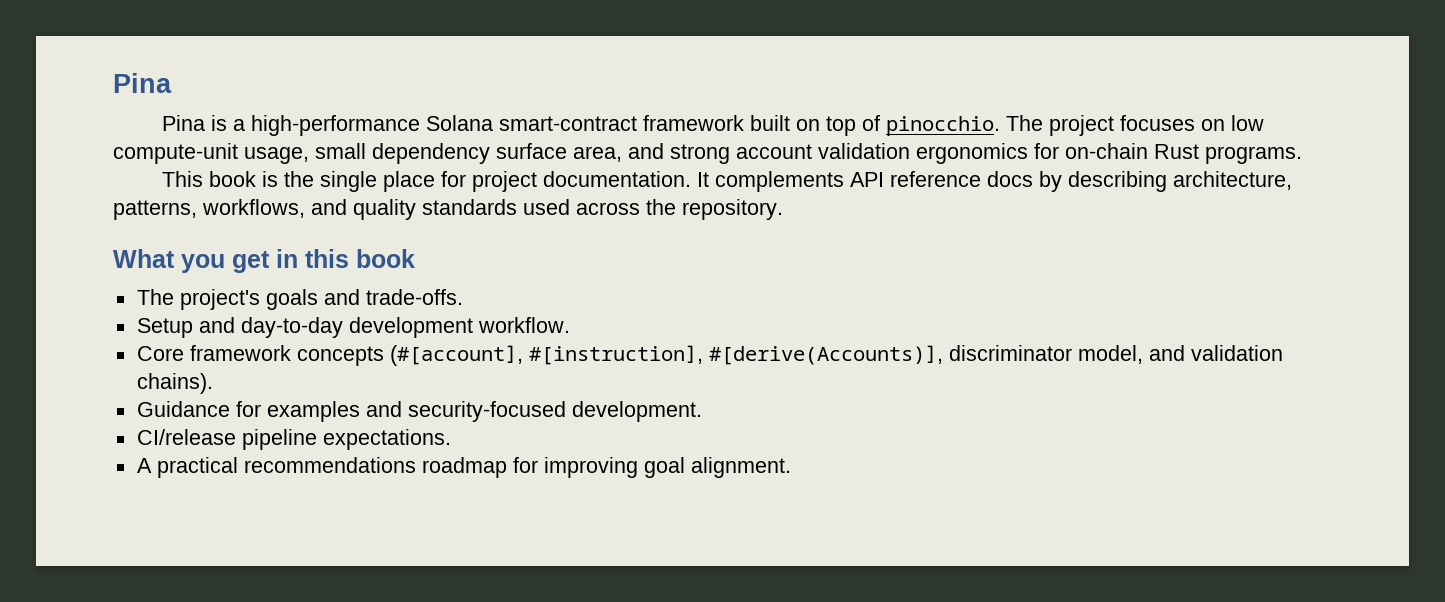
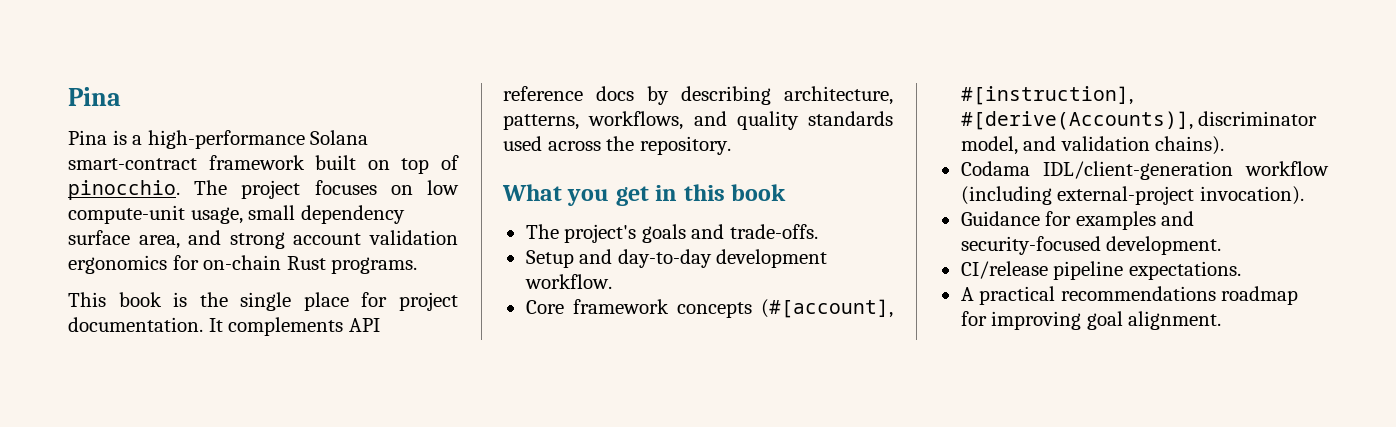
+ Codama IDL/client-generation workflow (including external-project invocation).

